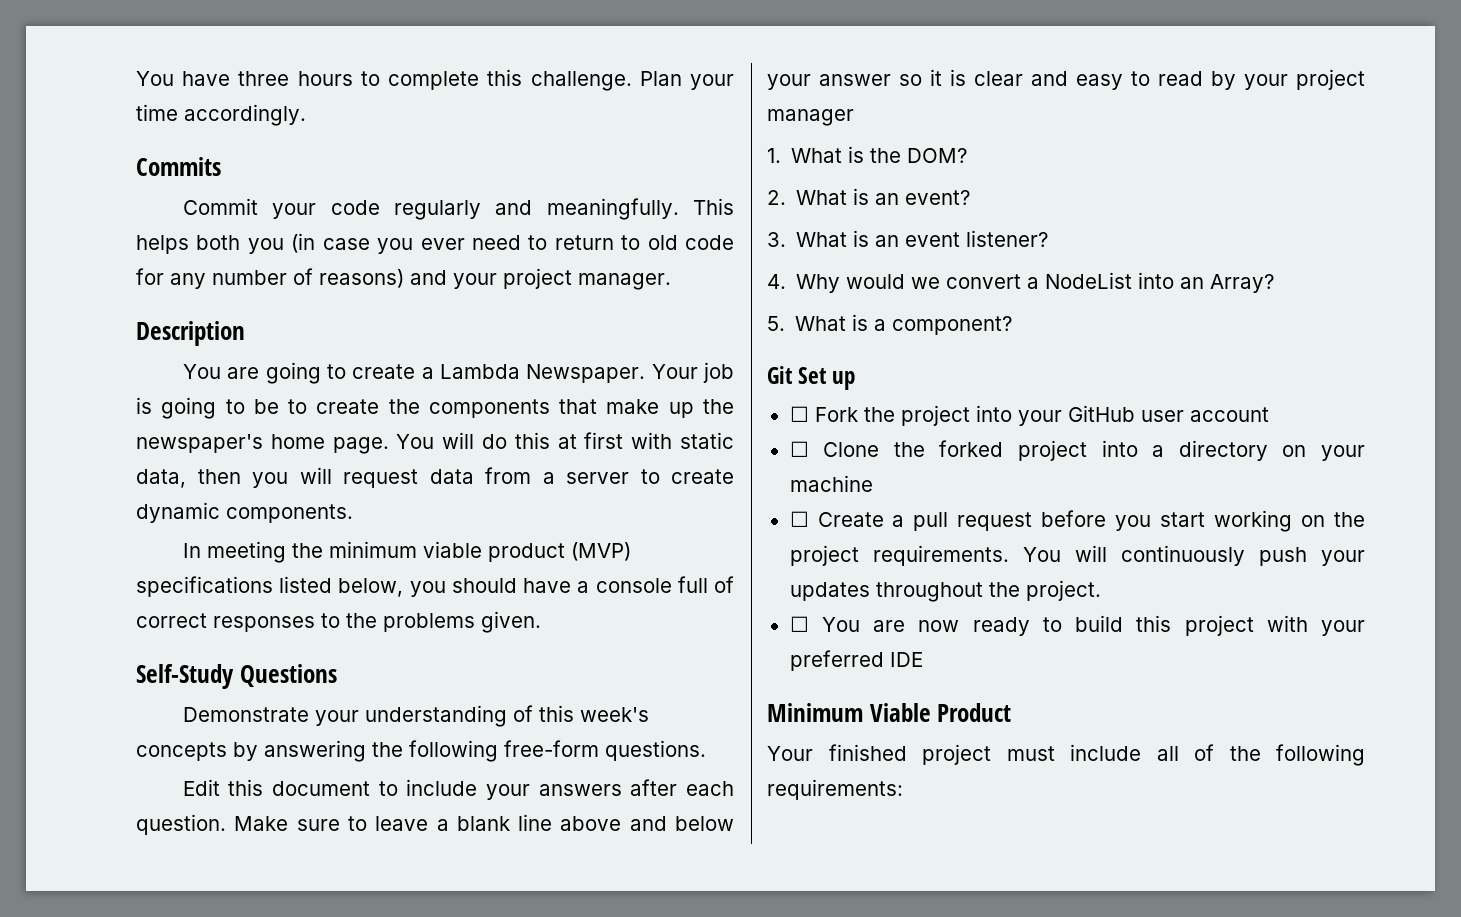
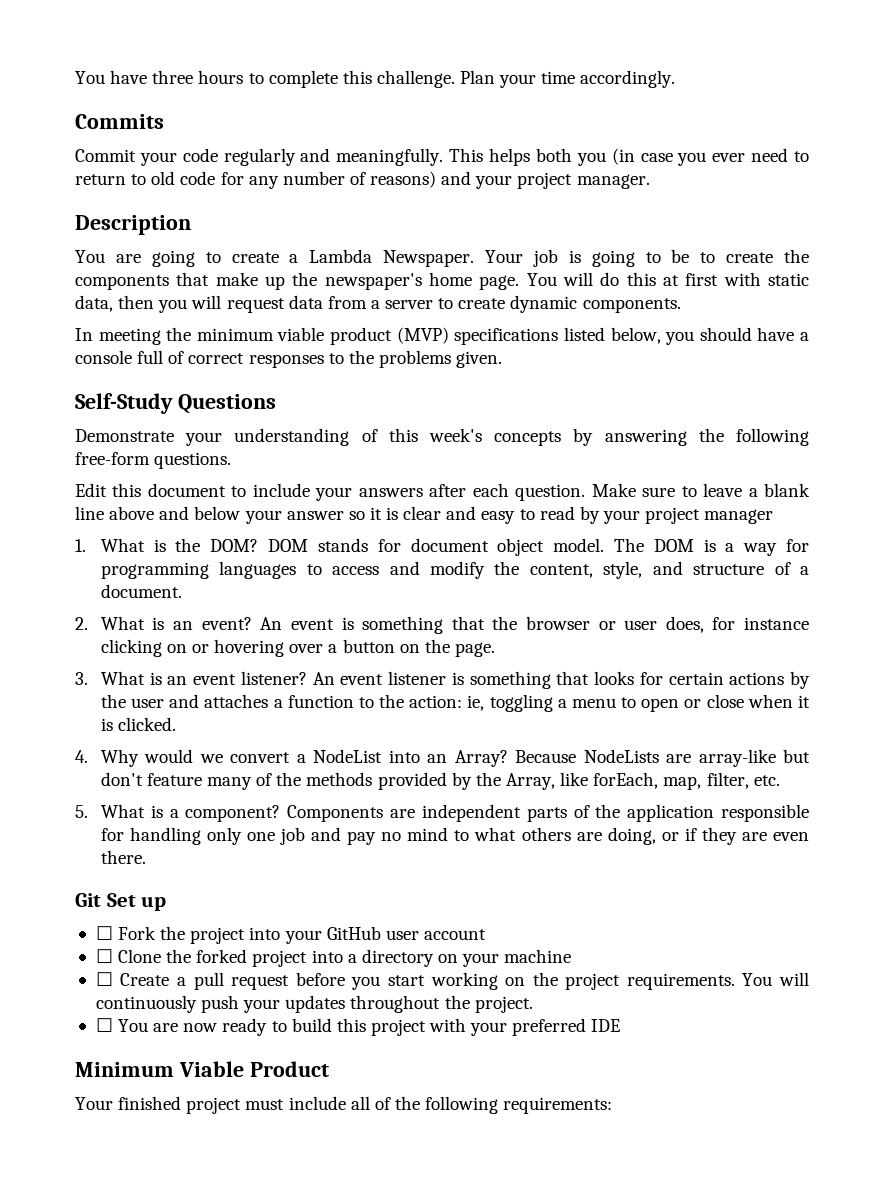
+ DOM stands for document object model. The DOM is a way for programming languages to access and modify the content, style, and structure of a document.
+ An event is something that the browser or user does, for instance clicking on or hovering over a button on the page.
+ An event listener is something that looks for certain actions by the user and attaches a function to the action: ie, toggling a menu to open or close when it is clicked.
+ Because NodeLists are array-like but don't feature many of the methods provided by the Array, like forEach, map, filter, etc.
+ Components are independent parts of the application responsible for handling only one job and pay no mind to what others are doing, or if they are even there.

